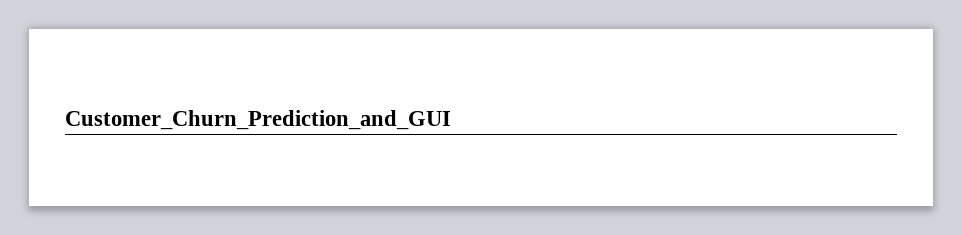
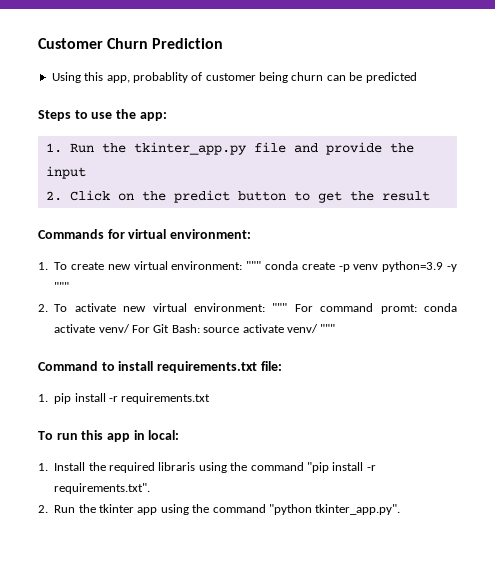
- Customer_Churn_Prediction_and_GUI
+ Customer Churn Prediction
+ Using this app, probablity of customer being churn can be predicted
+ Steps to use the app:
+ 1. Run the tkinter_app.py file and provide the input
+ 2. Click on the predict button to get the result
+ Commands for virtual environment:
+ 1. To create new virtual environment: """ conda create -p venv python=3.9 -y """
+ 2. To activate new virtual environment: """ For command promt: conda activate venv/ For Git Bash: source activate venv/ """
+ Command to install requirements.txt file:
+ 1. pip install -r requirements.txt
+ To run this app in local:
+ 1. Install the required libraris using the command "pip install -r requirements.txt".
+ 2. Run the tkinter app using the command "python tkinter_app.py".

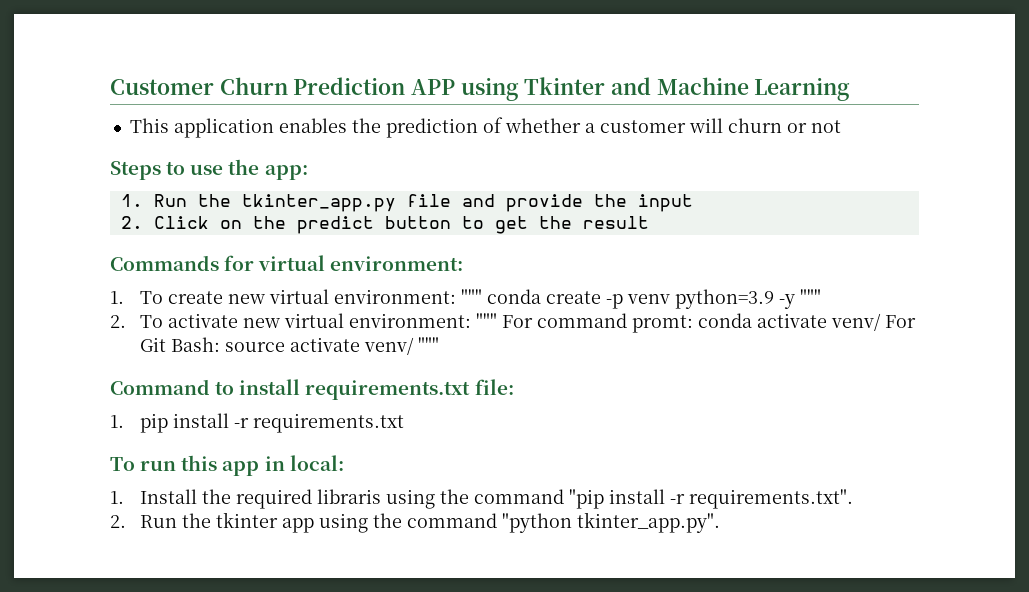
- Customer Churn Prediction
- Using this app, probablity of customer being churn can be predicted
+ Customer Churn Prediction APP using Tkinter and Machine Learning
+ This application enables the prediction of whether a customer will churn or not

